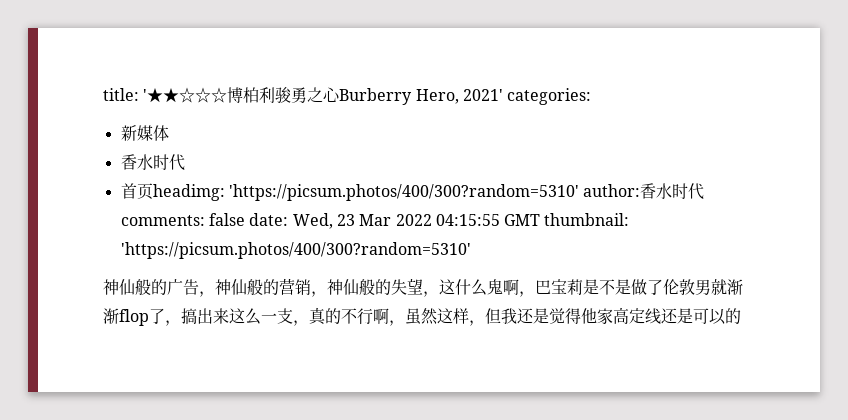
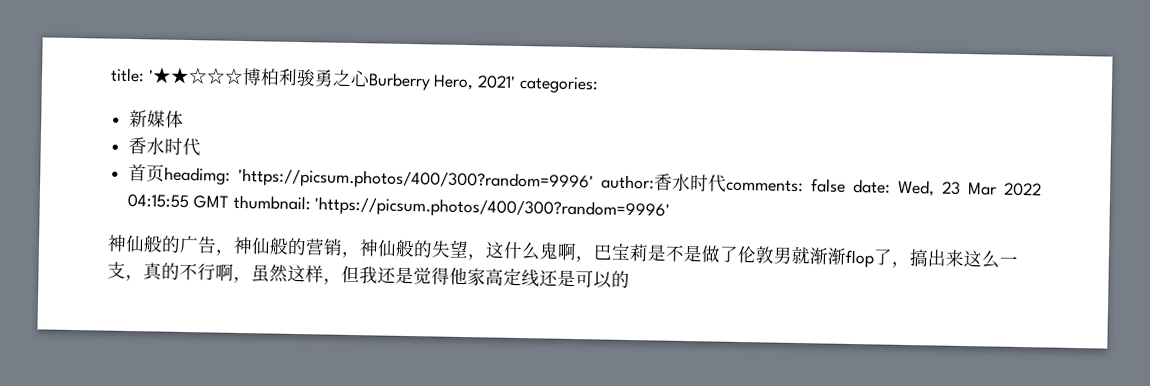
- 首页headimg: 'https://picsum.photos/400/300?random=5310' author:香水时代comments: false date: Wed, 23 Mar 2022 04:15:55 GMT thumbnail: 'https://picsum.photos/400/300?random=5310'
+ 首页headimg: 'https://picsum.photos/400/300?random=9996' author:香水时代comments: false date: Wed, 23 Mar 2022 04:15:55 GMT thumbnail: 'https://picsum.photos/400/300?random=9996'

